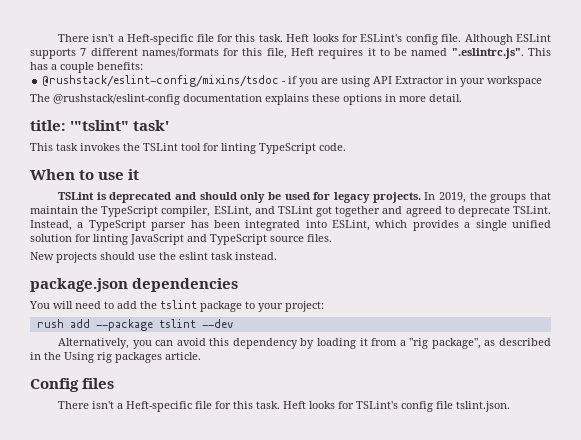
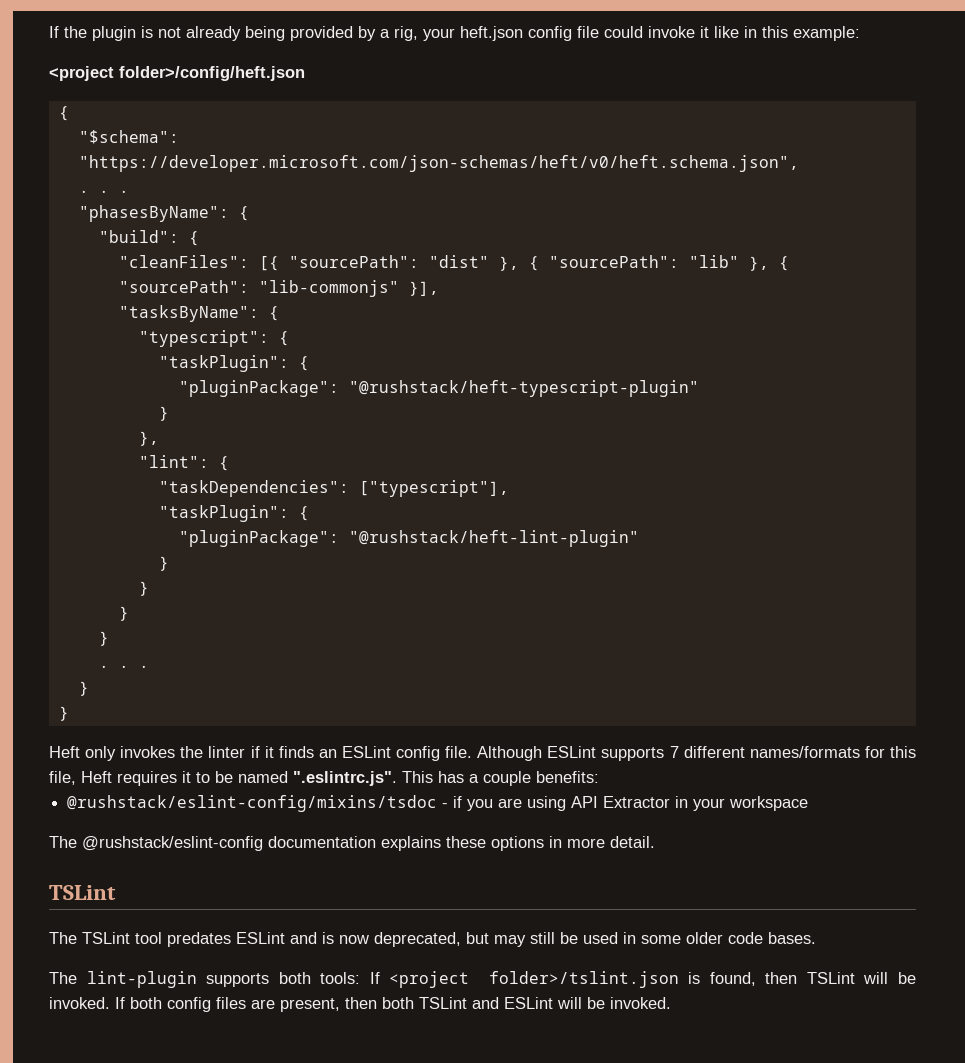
- There isn't a Heft-specific file for this task. Heft looks for ESLint's config file.
+ If the plugin is not already being provided by a rig, your heft.json config file could invoke it like in this example:
+ <project folder>/config/heft.json
+ {
+ "$schema": "https://developer.microsoft.com/json-schemas/heft/v0/heft.schema.json",
+ . . .
+ "phasesByName": {
+ "build": {
+ "cleanFiles": [{ "sourcePath": "dist" }, { "sourcePath": "lib" }, { "sourcePath": "lib-commonjs" }],
+ "tasksByName": {
+ "typescript": {
+ "taskPlugin": {
+ "pluginPackage": "@rushstack/heft-typescript-plugin"
+ }
+ },
+ "lint": {
+ "taskDependencies": ["typescript"],
+ "taskPlugin": {
+ "pluginPackage": "@rushstack/heft-lint-plugin"
+ }
+ }
+ }
+ }
+ . . .
+ }
+ }
+ Heft only invokes the linter if it finds an ESLint config file.
  The @rushstack/eslint-config documentation explains these options in more detail.
- title: '"tslint" task'
- This task invokes the TSLint tool for linting TypeScript code.
- When to use it
- TSLint is deprecated and should only be used for legacy projects. In 2019, the groups that maintain the TypeScript compiler, ESLint, and TSLint got together and agreed to deprecate TSLint. Instead, a TypeScript parser has been integrated into ESLint, which provides a single unified solution for linting JavaScript and TypeScript source files.
- New projects should use the eslint task instead.
- package.json dependencies
- You will need to add the tslint package to your project:
- rush add --package tslint --dev
- Alternatively, you can avoid this dependency by loading it from a "rig package", as described in the Using rig packages article.
- Config files
- There isn't a Heft-specific file for this task. Heft looks for TSLint's config file tslint.json.
+ TSLint
+ The TSLint tool predates ESLint and is now deprecated, but may still be used in some older code bases.
+ The lint-plugin supports both tools: If <project folder>/tslint.json is found, then TSLint will be invoked. If both config files are present, then both TSLint and ESLint will be invoked.

